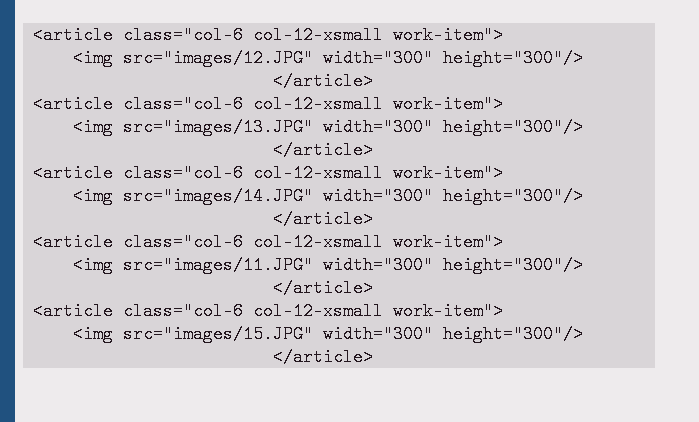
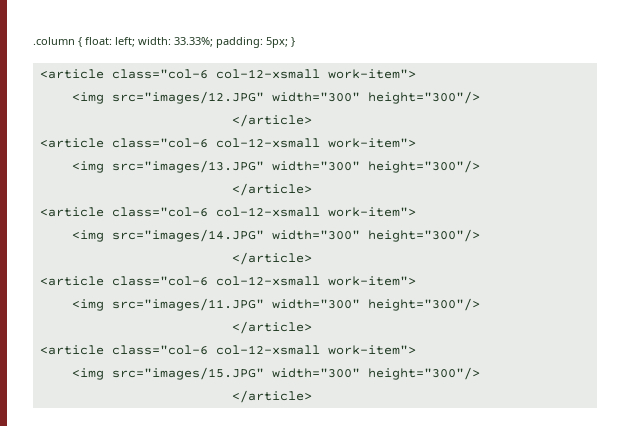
+ .column { float: left; width: 33.33%; padding: 5px; }

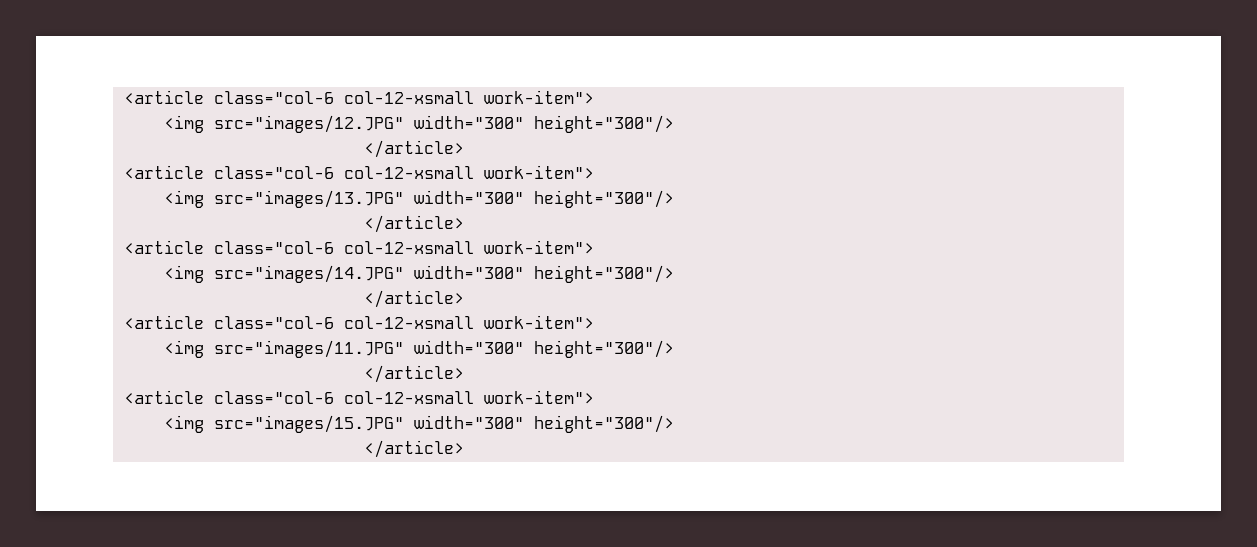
- .column { float: left; width: 33.33%; padding: 5px; }

